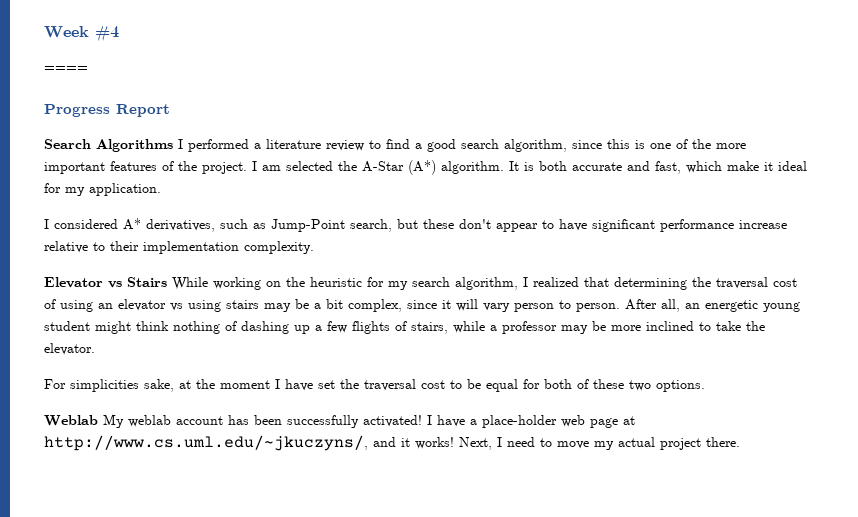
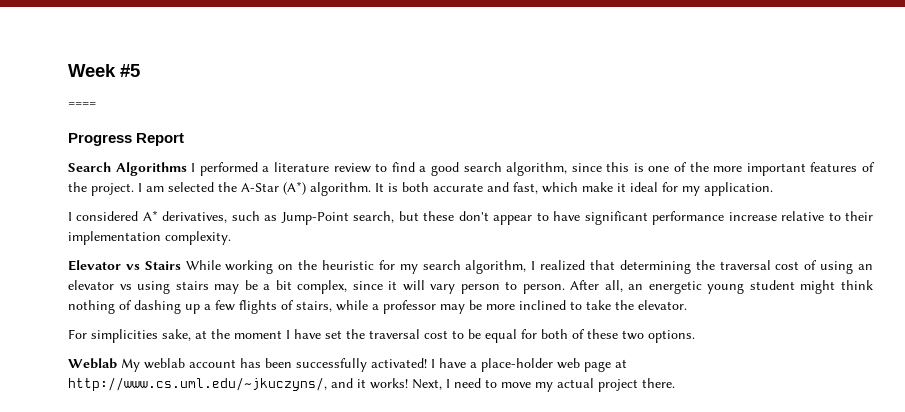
- Week #4
+ Week #5

